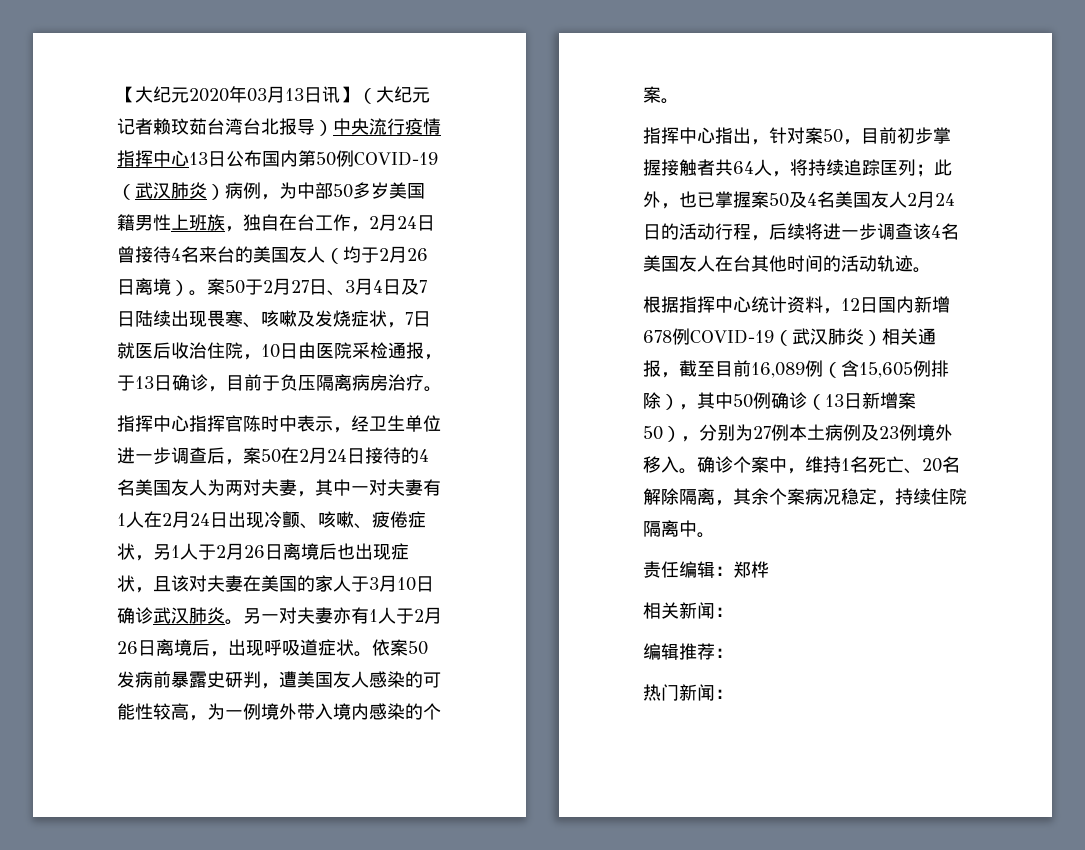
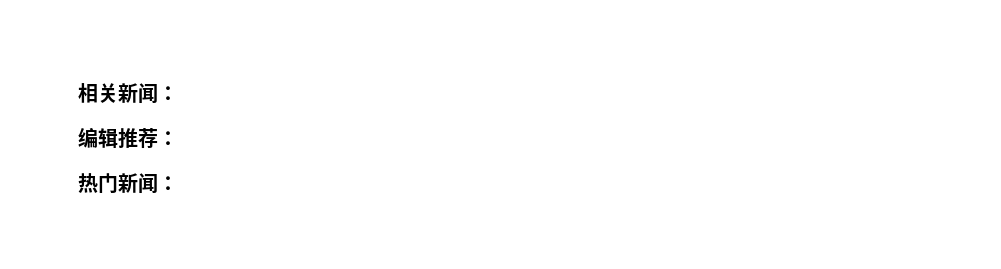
- 【大纪元2020年03月13日讯】（大纪元记者赖玟茹台湾台北报导）中央流行疫情指挥中心13日公布国内第50例COVID-19（武汉肺炎）病例，为中部50多岁美国籍男性上班族，独自在台工作，2月24日曾接待4名来台的美国友人（均于2月26日离境）。案50于2月27日、3月4日及7日陆续出现畏寒、咳嗽及发烧症状，7日就医后收治住院，10日由医院采检通报，于13日确诊，目前于负压隔离病房治疗。
- 指挥中心指挥官陈时中表示，经卫生单位进一步调查后，案50在2月24日接待的4名美国友人为两对夫妻，其中一对夫妻有1人在2月24日出现冷颤、咳嗽、疲倦症状，另1人于2月26日离境后也出现症状，且该对夫妻在美国的家人于3月10日确诊武汉肺炎。另一对夫妻亦有1人于2月26日离境后，出现呼吸道症状。依案50发病前暴露史研判，遭美国友人感染的可能性较高，为一例境外带入境内感染的个案。
- 指挥中心指出，针对案50，目前初步掌握接触者共64人，将持续追踪匡列；此外，也已掌握案50及4名美国友人2月24日的活动行程，后续将进一步调查该4名美国友人在台其他时间的活动轨迹。
- 根据指挥中心统计资料，12日国内新增678例COVID-19（武汉肺炎）相关通报，截至目前16,089例（含15,605例排除），其中50例确诊（13日新增案50），分别为27例本土病例及23例境外移入。确诊个案中，维持1名死亡、20名解除隔离，其余个案病况稳定，持续住院隔离中。
- 责任编辑：郑桦

